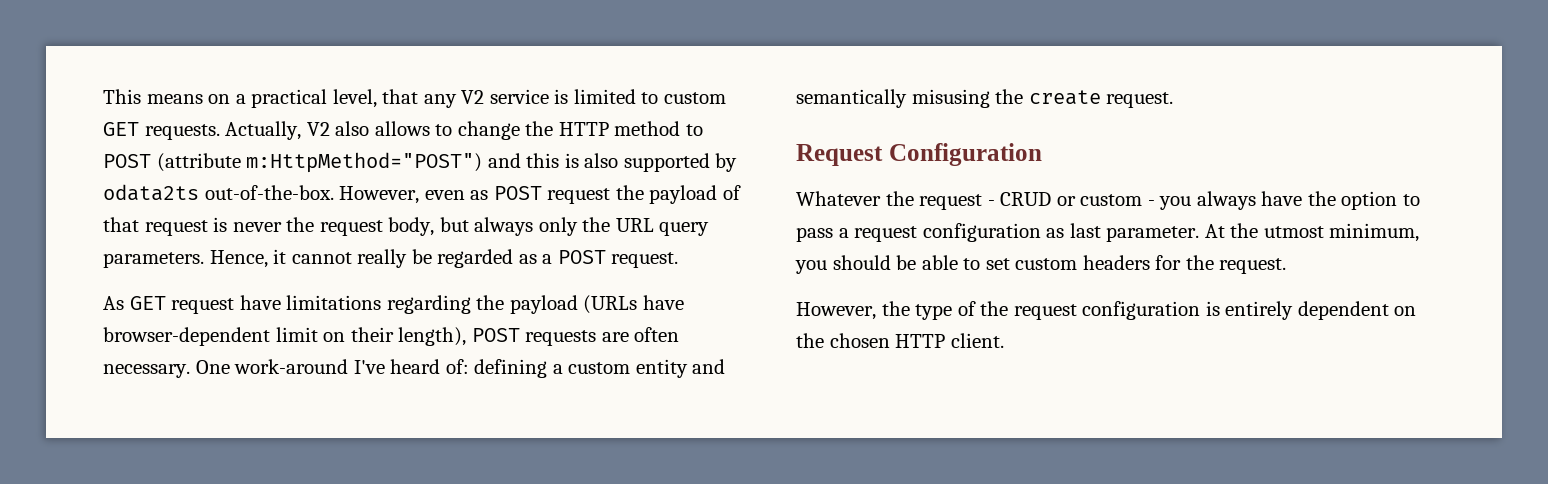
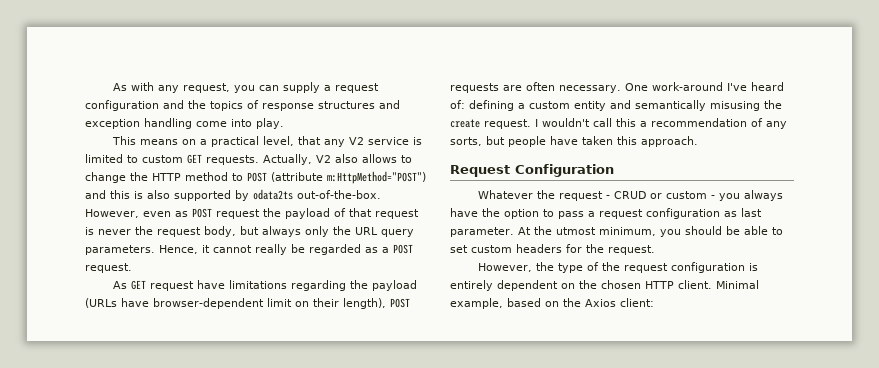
+ As with any request, you can supply a request configuration and the topics of response structures and exception handling come into play.
+ I wouldn't call this a recommendation of any sorts, but people have taken this approach.
+ Minimal example, based on the Axios client:

